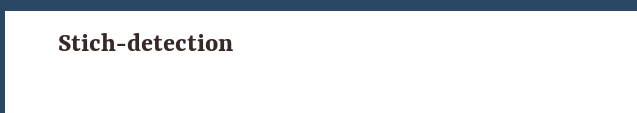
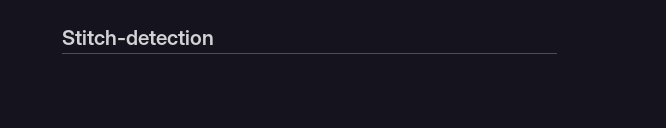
- Stich-detection
+ Stitch-detection

